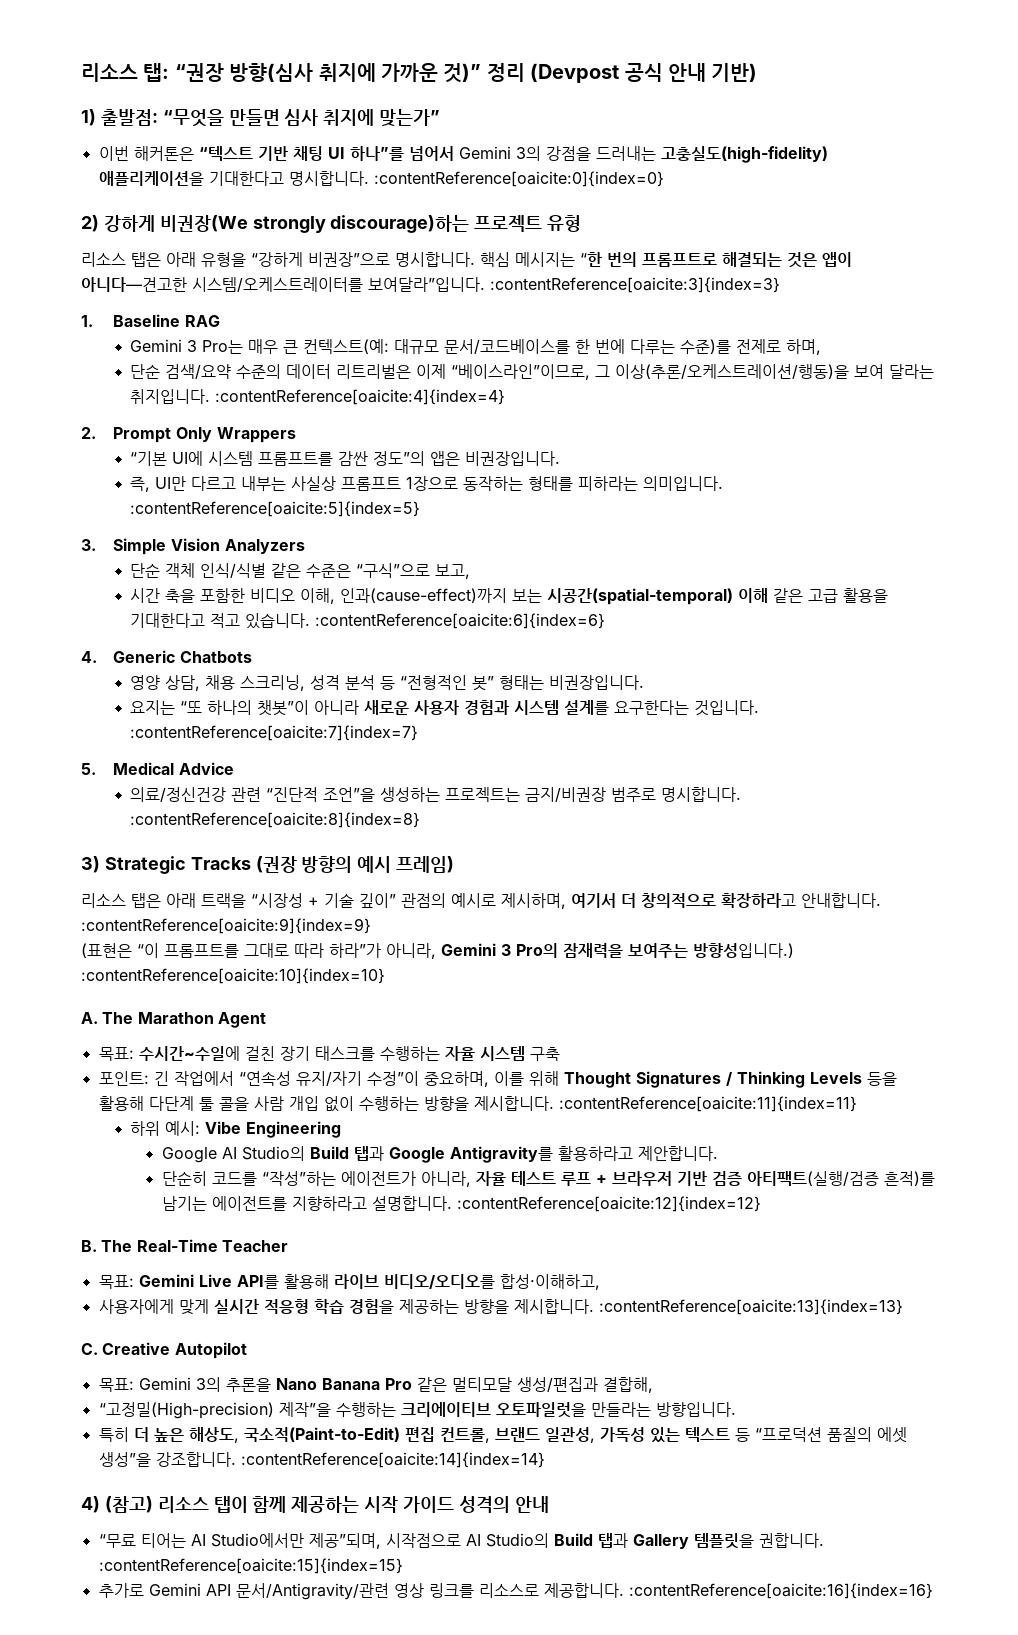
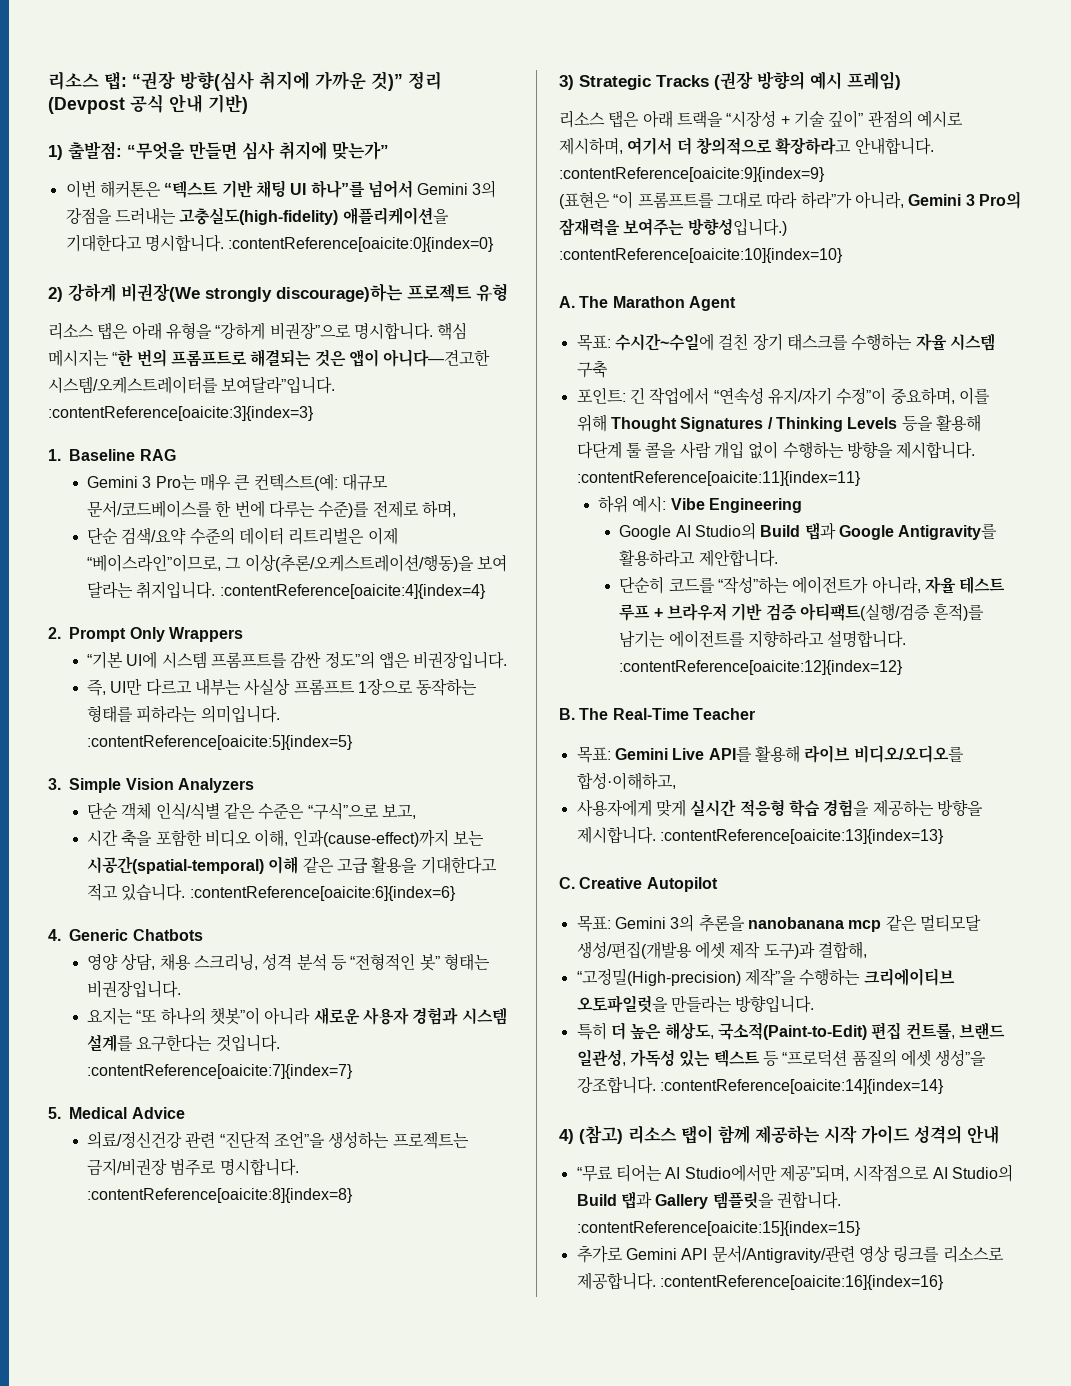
- 목표: Gemini 3의 추론을 Nano Banana Pro 같은 멀티모달 생성/편집과 결합해,
+ 목표: Gemini 3의 추론을 nanobanana mcp 같은 멀티모달 생성/편집(개발용 에셋 제작 도구)과 결합해,

